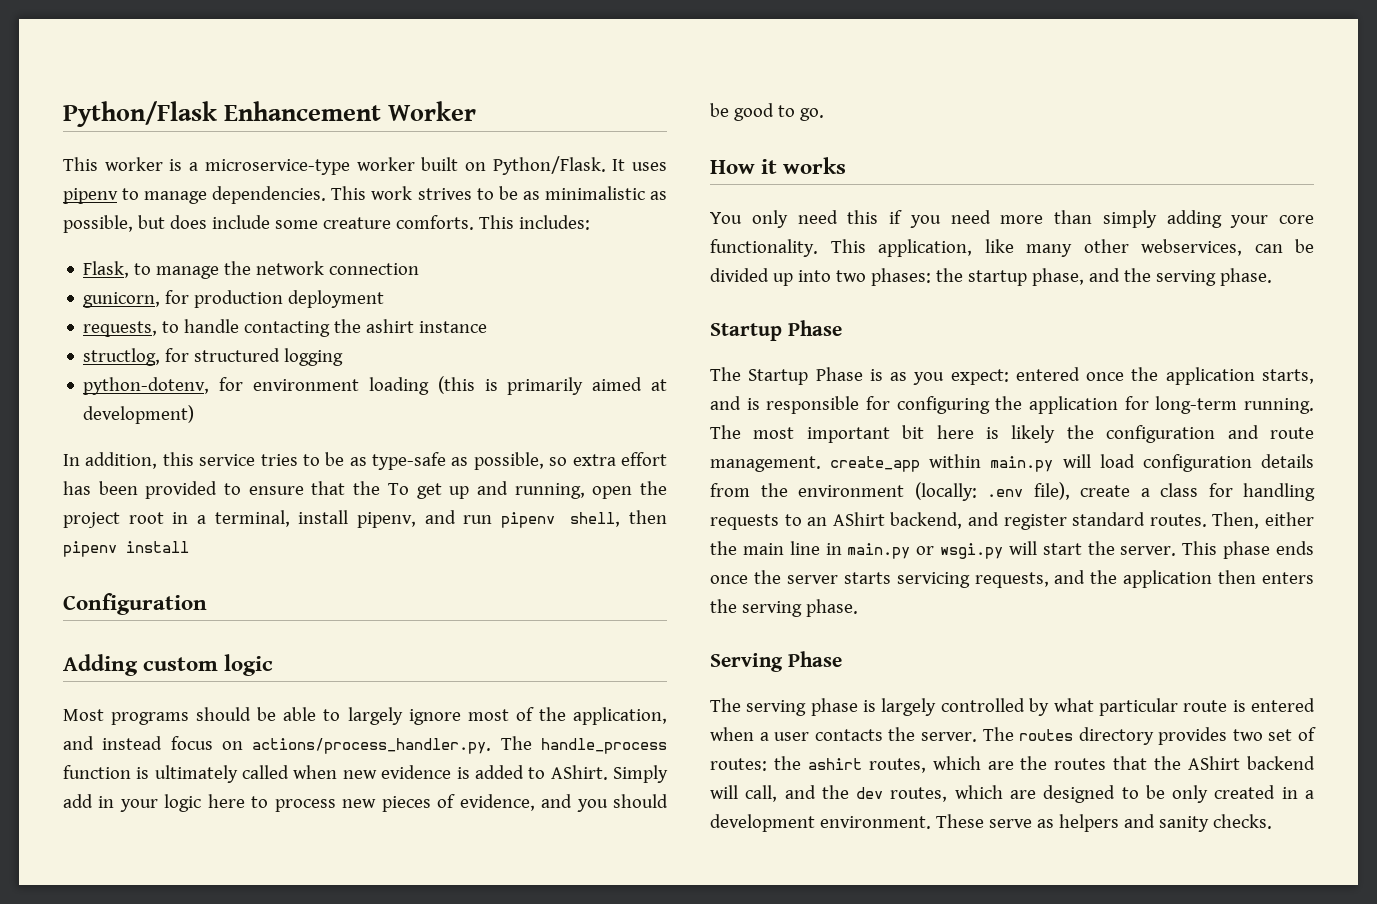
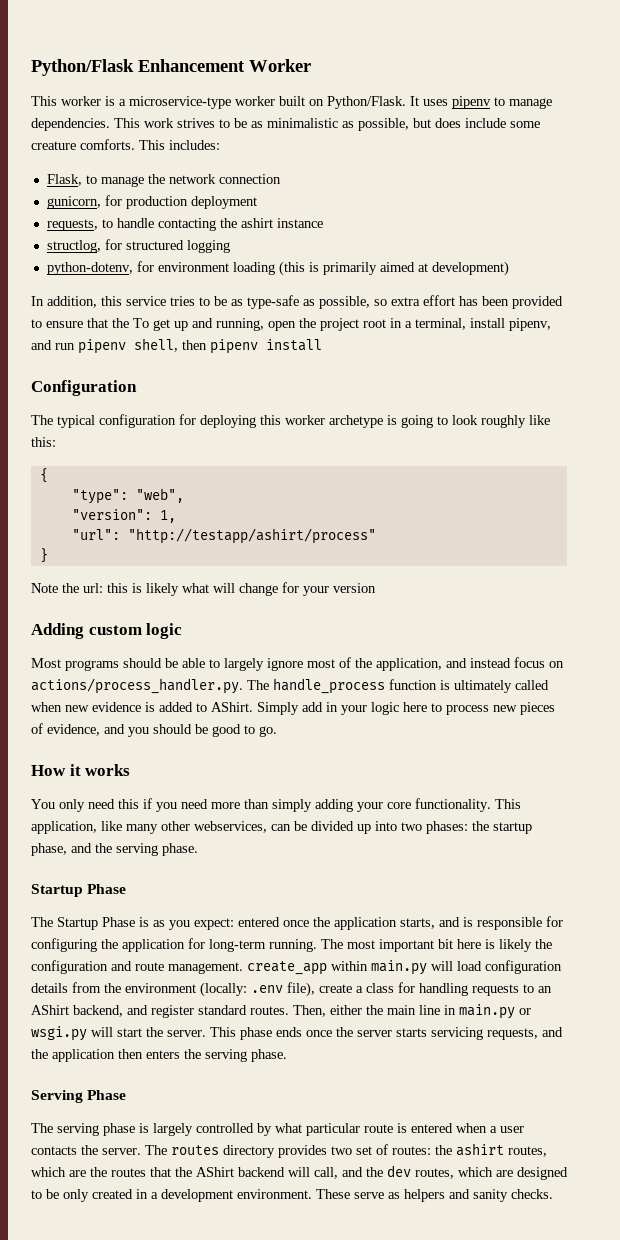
+ The typical configuration for deploying this worker archetype is going to look roughly like this:
+ {
+ "type": "web",
+ "version": 1,
+ "url": "http://testapp/ashirt/process"
+ }
+ Note the url: this is likely what will change for your version

